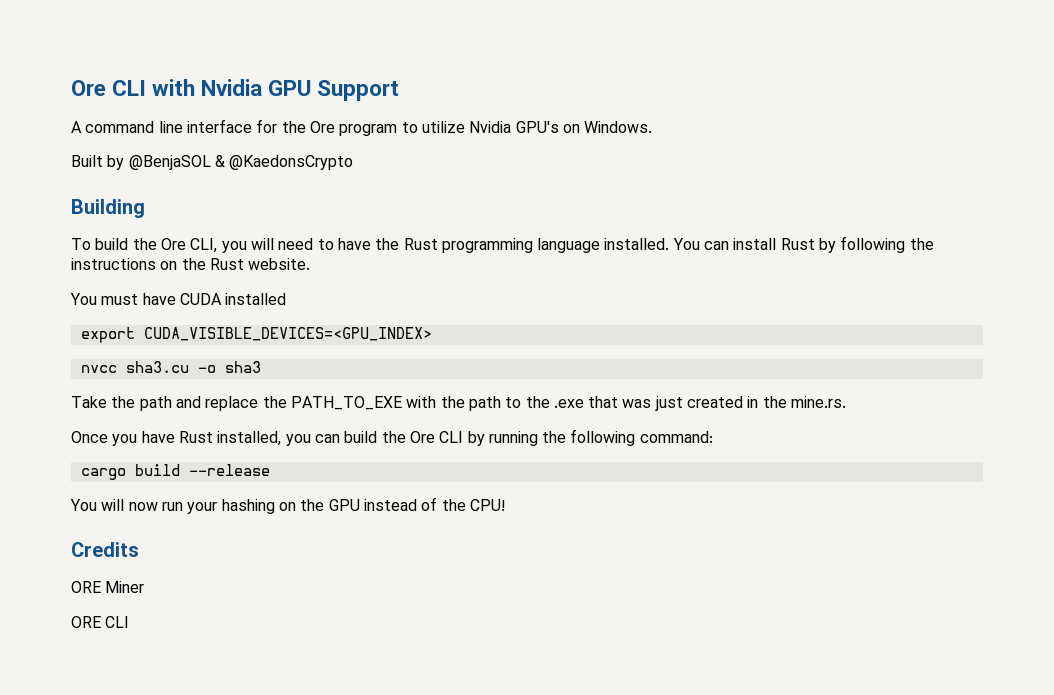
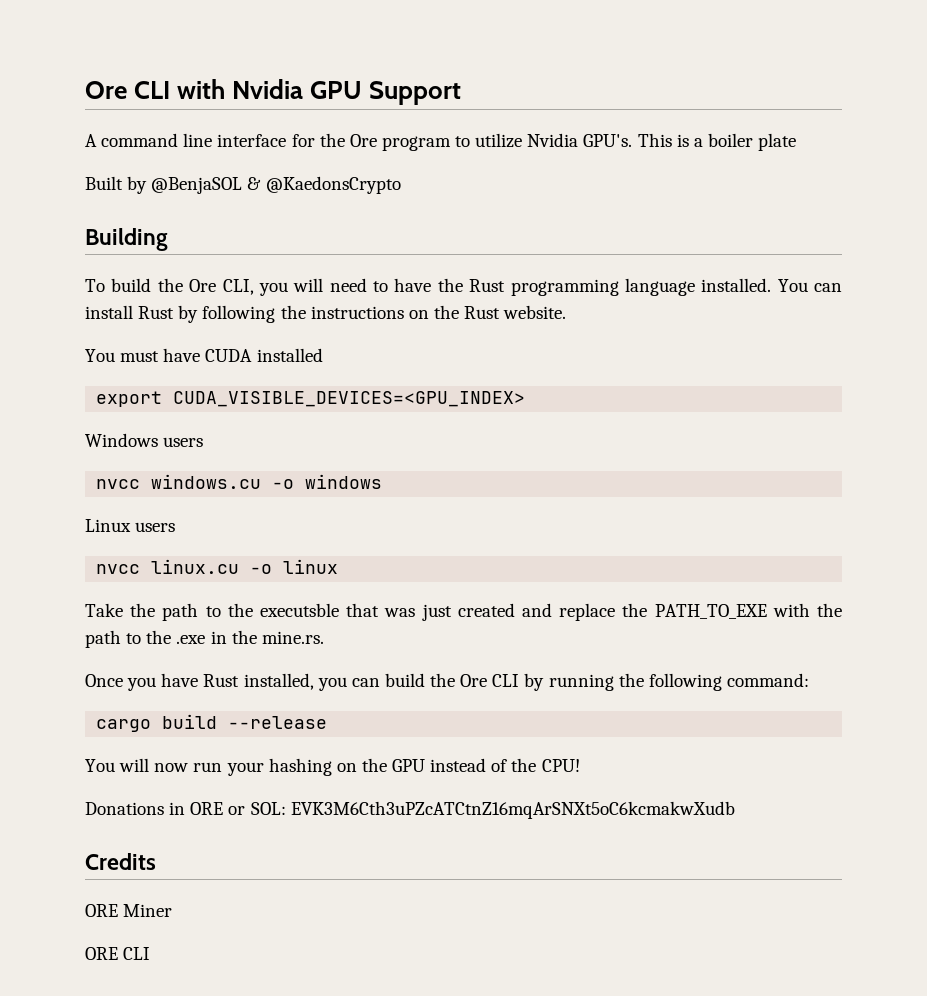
- A command line interface for the Ore program to utilize Nvidia GPU's on Windows.
+ A command line interface for the Ore program to utilize Nvidia GPU's. This is a boiler plate
- nvcc sha3.cu -o sha3
- Take the path and replace the PATH_TO_EXE with the path to the .exe that was just created in the mine.rs.
+ Windows users
+ nvcc windows.cu -o windows
+ Linux users
+ nvcc linux.cu -o linux
+ Take the path to the executsble that was just created and replace the PATH_TO_EXE with the path to the .exe in the mine.rs.
+ Donations in ORE or SOL: EVK3M6Cth3uPZcATCtnZ16mqArSNXt5oC6kcmakwXudb

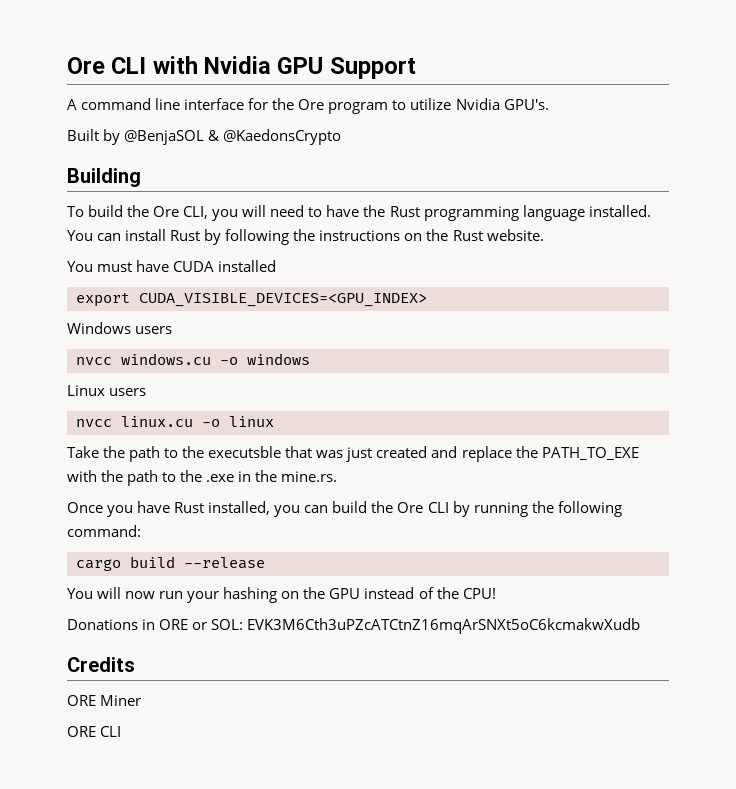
- This is a boiler plate

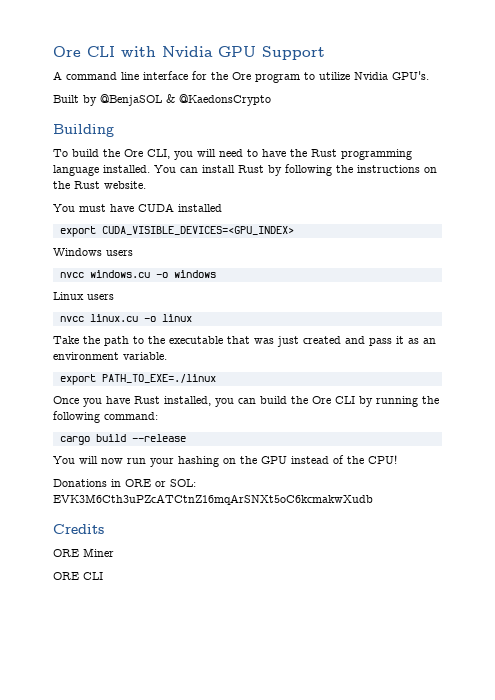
- Take the path to the executsble that was just created and replace the PATH_TO_EXE with the path to the .exe in the mine.rs.
+ Take the path to the executable that was just created and pass it as an environment variable.
+ export PATH_TO_EXE=./linux

